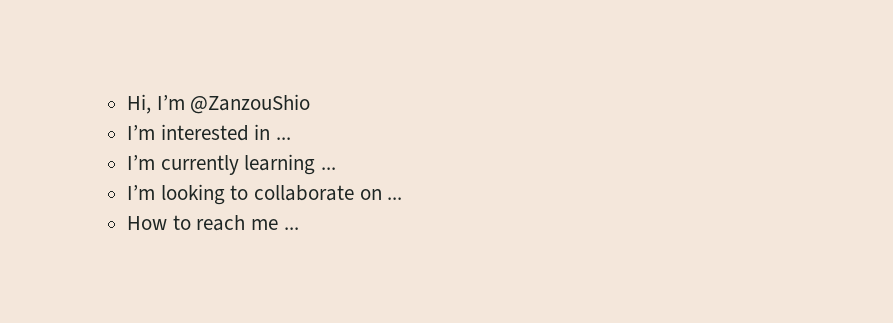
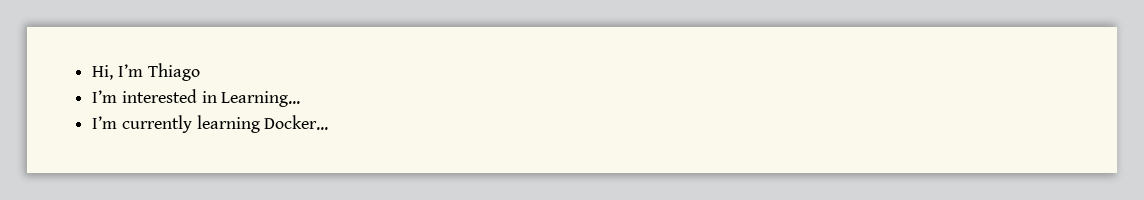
- Hi, I’m @ZanzouShio
+ Hi, I’m Thiago
- I’m interested in ...
+ I’m interested in Learning...
- I’m currently learning ...
- I’m looking to collaborate on ...
- How to reach me ...
+ I’m currently learning Docker...

